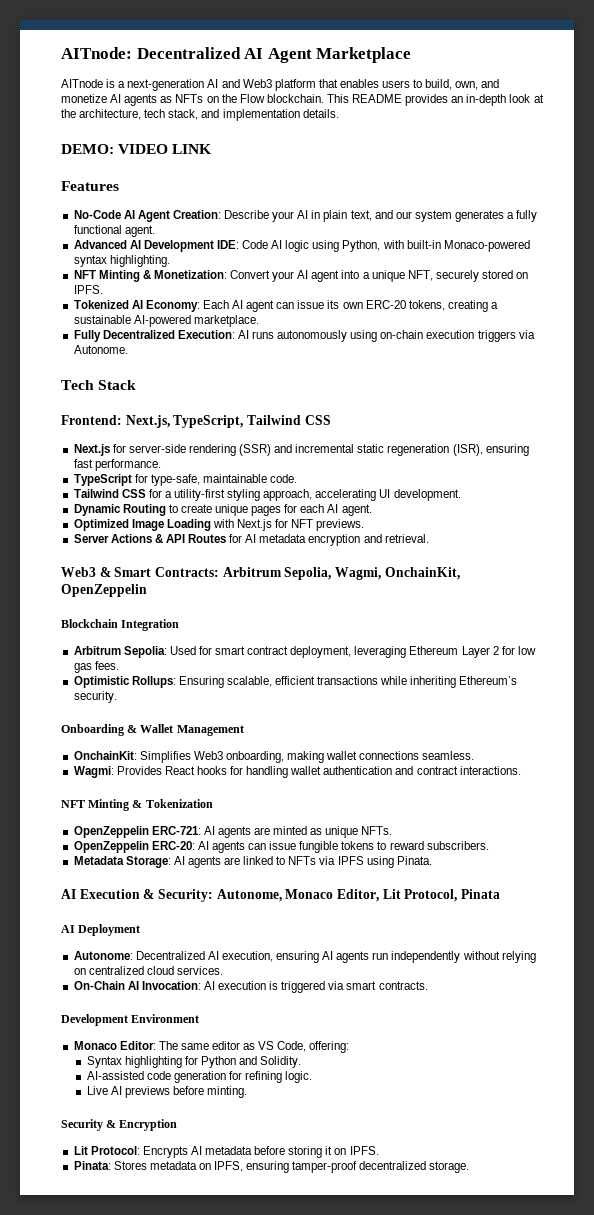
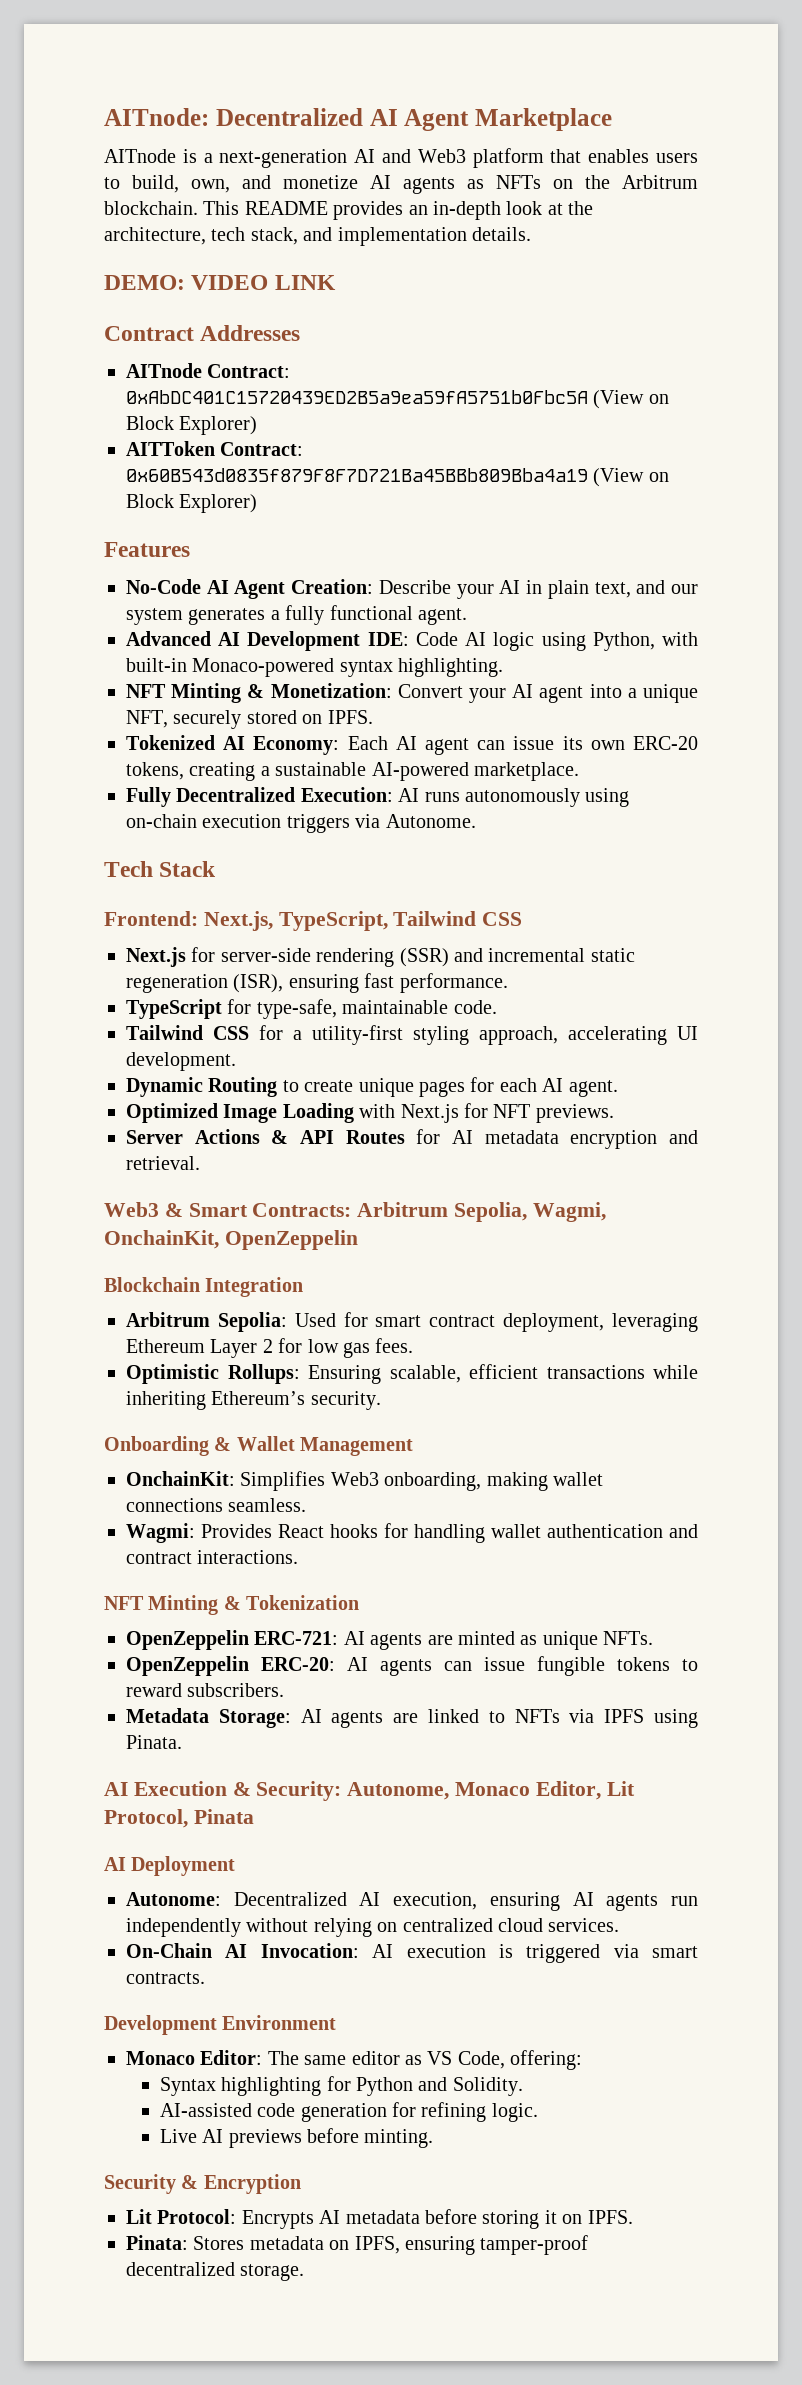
- AITnode is a next-generation AI and Web3 platform that enables users to build, own, and monetize AI agents as NFTs on the Flow blockchain.
+ AITnode is a next-generation AI and Web3 platform that enables users to build, own, and monetize AI agents as NFTs on the Arbitrum blockchain.
+ Contract Addresses
+ AITnode Contract: 0xAbDC401C15720439ED2B5a9ea59fA5751b0Fbc5A (View on Block Explorer)
+ AITToken Contract: 0x60B543d0835f879F8F7D721Ba45BBb809Bba4a19 (View on Block Explorer)

